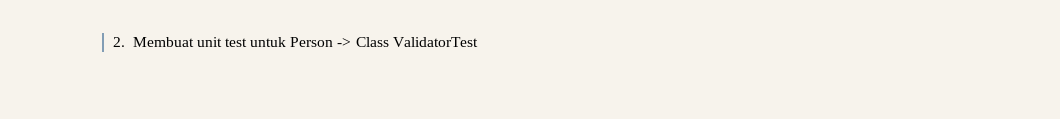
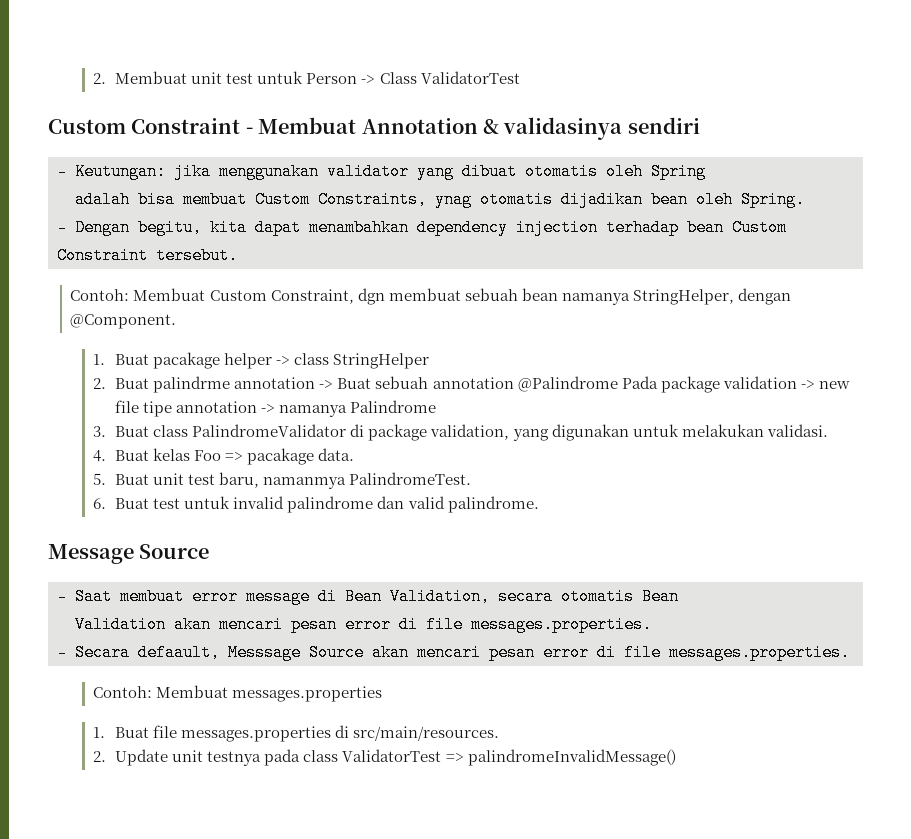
+ Custom Constraint - Membuat Annotation & validasinya sendiri
+ - Keutungan: jika menggunakan validator yang dibuat otomatis oleh Spring
+ adalah bisa membuat Custom Constraints, ynag otomatis dijadikan bean oleh Spring.
+ - Dengan begitu, kita dapat menambahkan dependency injection terhadap bean Custom Constraint tersebut.
+ Contoh: Membuat Custom Constraint, dgn membuat sebuah bean namanya StringHelper, dengan @Component.
+ 1. Buat pacakage helper -> class StringHelper
+ 2. Buat palindrme annotation -> Buat sebuah annotation @Palindrome Pada package validation -> new file tipe annotation -> namanya Palindrome
+ 3. Buat class PalindromeValidator di package validation, yang digunakan untuk melakukan validasi.
+ 4. Buat kelas Foo => pacakage data.
+ 5. Buat unit test baru, namanmya PalindromeTest.
+ 6. Buat test untuk invalid palindrome dan valid palindrome.
+ Message Source
+ - Saat membuat error message di Bean Validation, secara otomatis Bean
+ Validation akan mencari pesan error di file messages.properties.
+ - Secara defaault, Messsage Source akan mencari pesan error di file messages.properties.
+ Contoh: Membuat messages.properties
+ 1. Buat file messages.properties di src/main/resources.
+ 2. Update unit testnya pada class ValidatorTest => palindromeInvalidMessage()

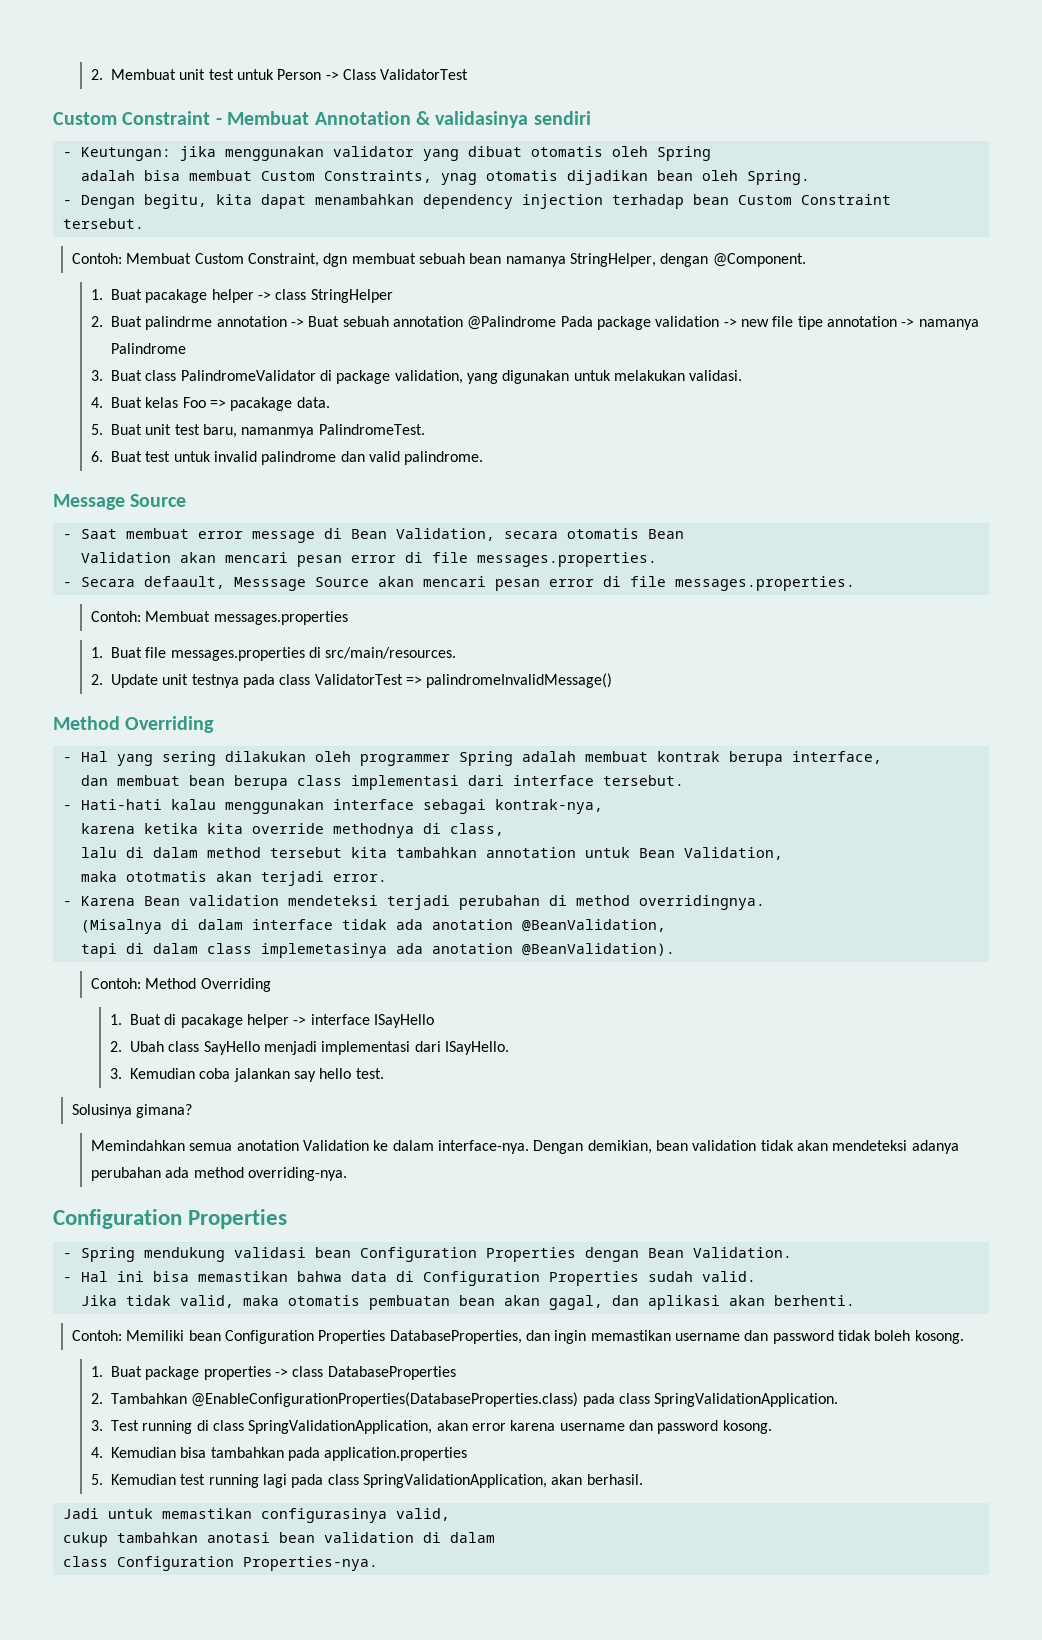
  2. Update unit testnya pada class ValidatorTest => palindromeInvalidMessage()
+ Method Overriding
+ - Hal yang sering dilakukan oleh programmer Spring adalah membuat kontrak berupa interface,
+ dan membuat bean berupa class implementasi dari interface tersebut.
+ - Hati-hati kalau menggunakan interface sebagai kontrak-nya,
+ karena ketika kita override methodnya di class,
+ lalu di dalam method tersebut kita tambahkan annotation untuk Bean Validation,
+ maka ototmatis akan terjadi error.
+ - Karena Bean validation mendeteksi terjadi perubahan di method overridingnya.
+ (Misalnya di dalam interface tidak ada anotation @BeanValidation,
+ tapi di dalam class implemetasinya ada anotation @BeanValidation).
+ Contoh: Method Overriding
+ 1. Buat di pacakage helper -> interface ISayHello
+ 2. Ubah class SayHello menjadi implementasi dari ISayHello.
+ 3. Kemudian coba jalankan say hello test.
+ Solusinya gimana?
+ Memindahkan semua anotation Validation ke dalam interface-nya. Dengan demikian, bean validation tidak akan mendeteksi adanya perubahan ada method overriding-nya.
+ Configuration Properties
+ - Spring mendukung validasi bean Configuration Properties dengan Bean Validation.
+ - Hal ini bisa memastikan bahwa data di Configuration Properties sudah valid.
+ Jika tidak valid, maka otomatis pembuatan bean akan gagal, dan aplikasi akan berhenti.
+ Contoh: Memiliki bean Configuration Properties DatabaseProperties, dan ingin memastikan username dan password tidak boleh kosong.
+ 1. Buat package properties -> class DatabaseProperties
+ 2. Tambahkan @EnableConfigurationProperties(DatabaseProperties.class) pada class SpringValidationApplication.
+ 3. Test running di class SpringValidationApplication, akan error karena username dan password kosong.
+ 4. Kemudian bisa tambahkan pada application.properties
+ 5. Kemudian test running lagi pada class SpringValidationApplication, akan berhasil.
+ Jadi untuk memastikan configurasinya valid,
+ cukup tambahkan anotasi bean validation di dalam
+ class Configuration Properties-nya.

